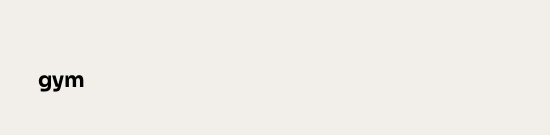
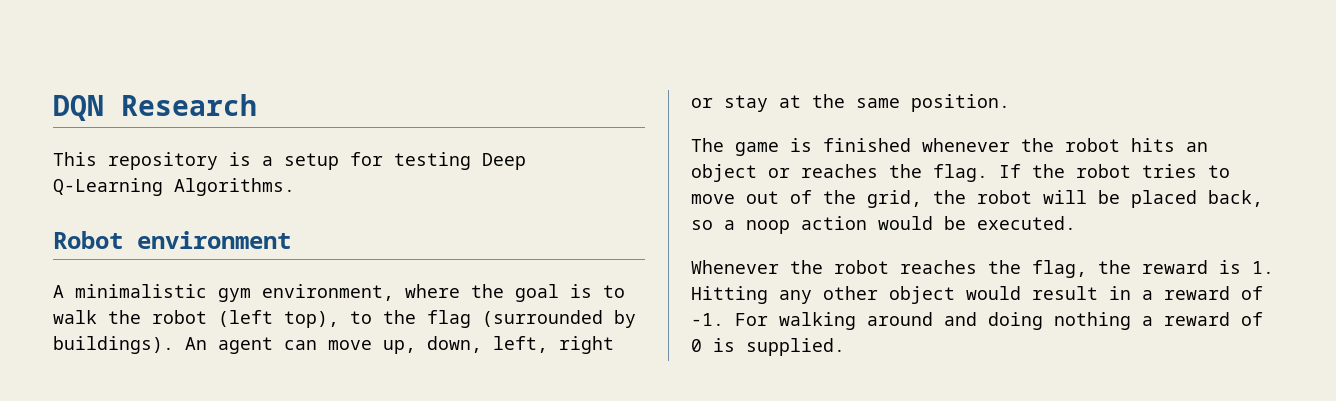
- gym
+ DQN Research
+ This repository is a setup for testing Deep Q-Learning Algorithms.
+ Robot environment
+ A minimalistic gym environment, where the goal is to walk the robot (left top), to the flag (surrounded by buildings). An agent can move up, down, left, right or stay at the same position.
+ The game is finished whenever the robot hits an object or reaches the flag. If the robot tries to move out of the grid, the robot will be placed back, so a noop action would be executed.
+ Whenever the robot reaches the flag, the reward is 1. Hitting any other object would result in a reward of -1. For walking around and doing nothing a reward of 0 is supplied.

